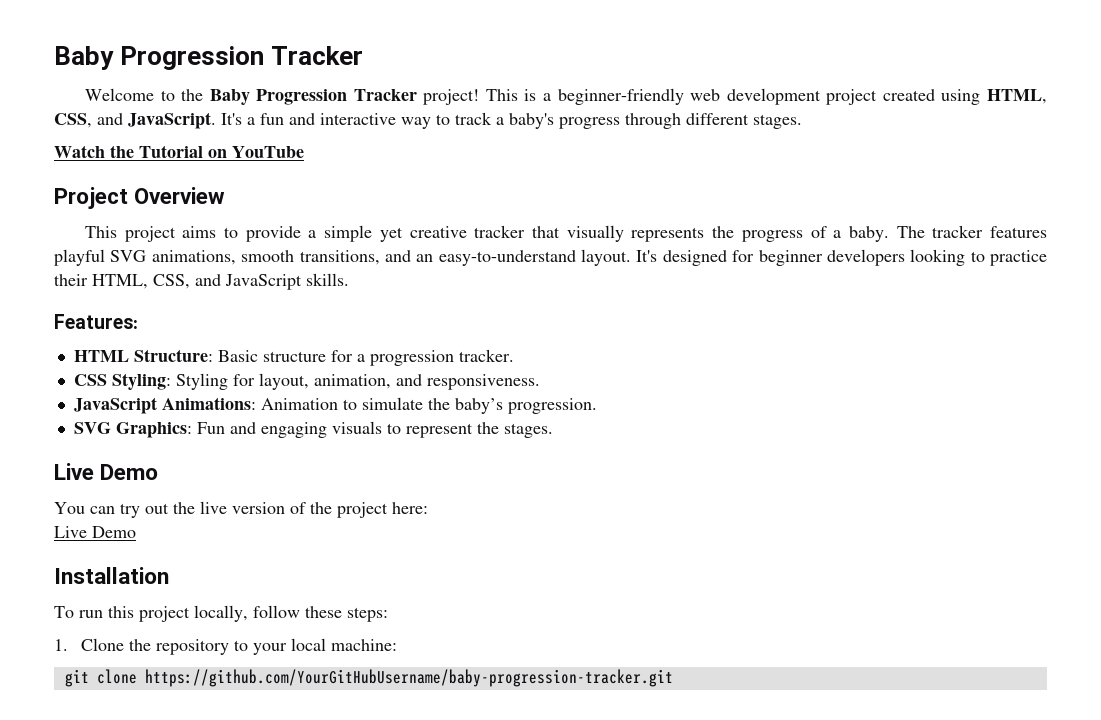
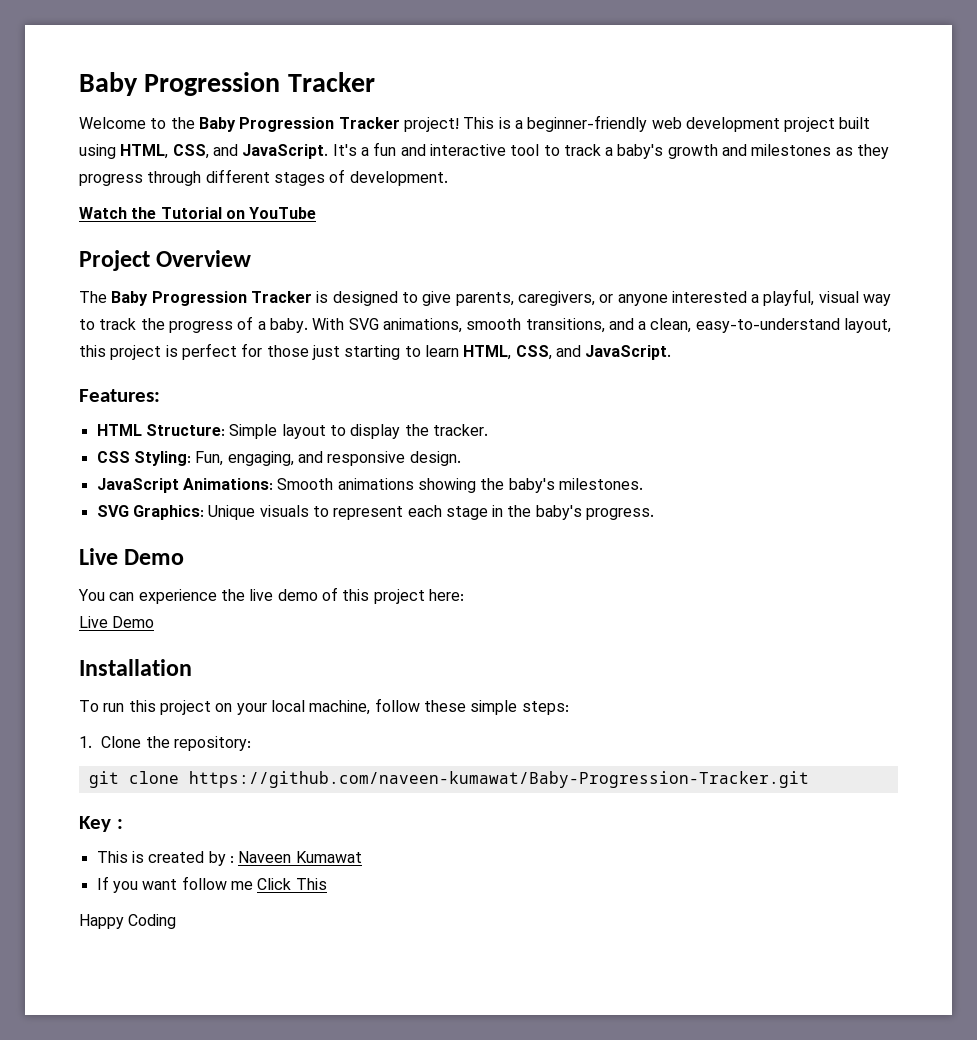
- This is a beginner-friendly web development project created using HTML, CSS, and JavaScript.
+ This is a beginner-friendly web development project built using HTML, CSS, and JavaScript.
- It's a fun and interactive way to track a baby's progress through different stages.
+ It's a fun and interactive tool to track a baby's growth and milestones as they progress through different stages of development.
- This project aims to provide a simple yet creative tracker that visually represents the progress of a baby.
+ The Baby Progression Tracker is designed to give parents, caregivers, or anyone interested a playful, visual way to track the progress of a baby.
- The tracker features playful SVG animations, smooth transitions, and an easy-to-understand layout. It's designed for beginner developers looking to practice their HTML, CSS, and JavaScript skills.
+ With SVG animations, smooth transitions, and a clean, easy-to-understand layout, this project is perfect for those just starting to learn HTML, CSS, and JavaScript.
- HTML Structure: Basic structure for a progression tracker.
- CSS Styling: Styling for layout, animation, and responsiveness.
+ HTML Structure: Simple layout to display the tracker.
+ CSS Styling: Fun, engaging, and responsive design.
- JavaScript Animations: Animation to simulate the baby’s progression.
+ JavaScript Animations: Smooth animations showing the baby's milestones.
- SVG Graphics: Fun and engaging visuals to represent the stages.
+ SVG Graphics: Unique visuals to represent each stage in the baby's progress.
  Live Demo
- You can try out the live version of the project here:
+ You can experience the live demo of this project here:
- To run this project locally, follow these steps:
+ To run this project on your local machine, follow these simple steps:
- 1. Clone the repository to your local machine:
- git clone https://github.com/YourGitHubUsername/baby-progression-tracker.git
+ 1. Clone the repository:
+ git clone https://github.com/naveen-kumawat/Baby-Progression-Tracker.git
+ Key :
+ This is created by : Naveen Kumawat
+ If you want follow me Click This
+ Happy Coding

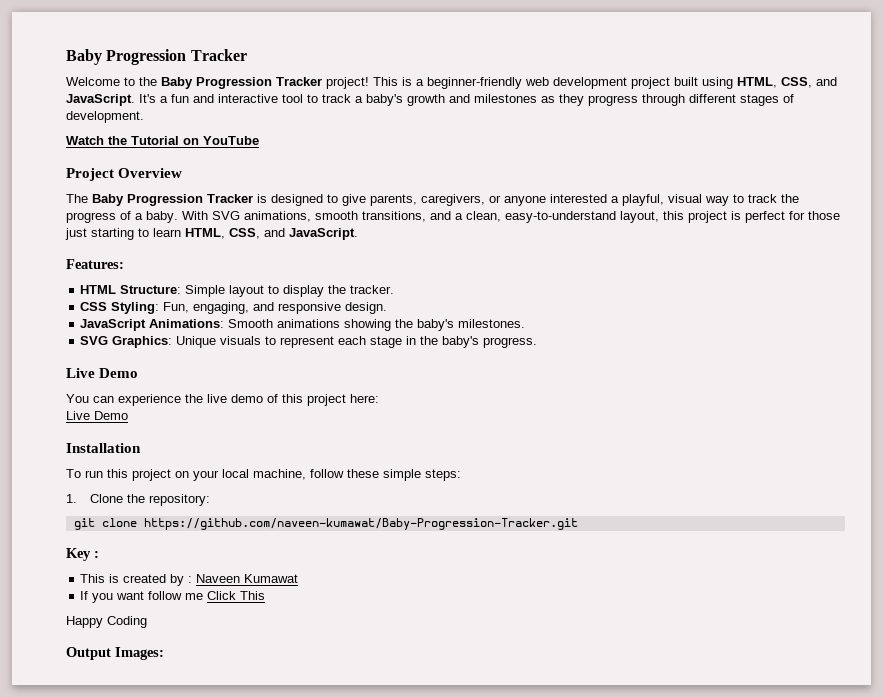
+ Output Images:

